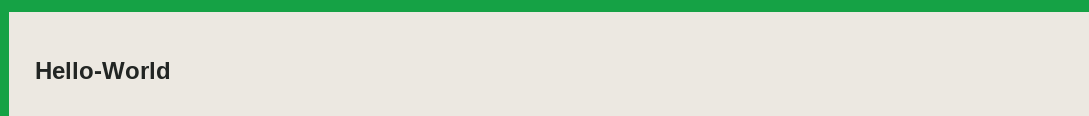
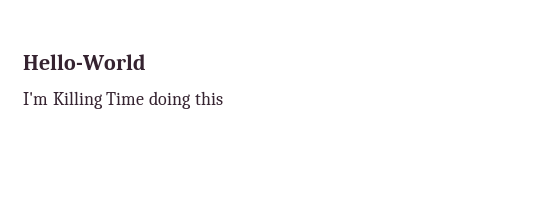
+ I'm Killing Time doing this

